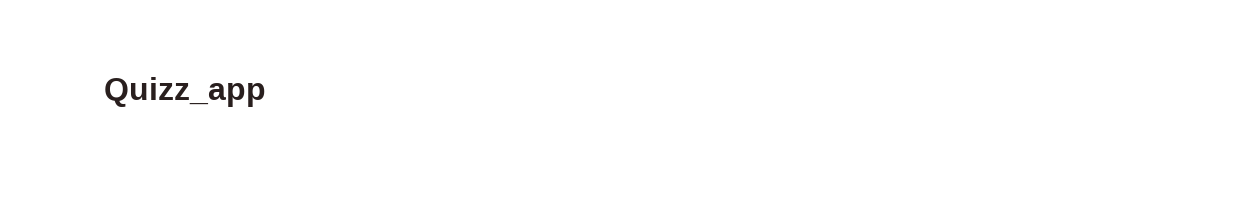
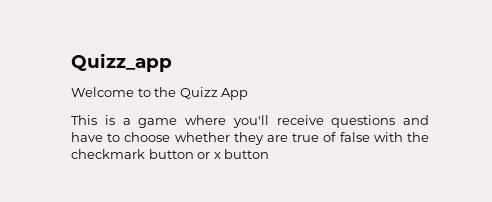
+ Welcome to the Quizz App
+ This is a game where you'll receive questions and have to choose whether they are true of false with the checkmark button or x button

